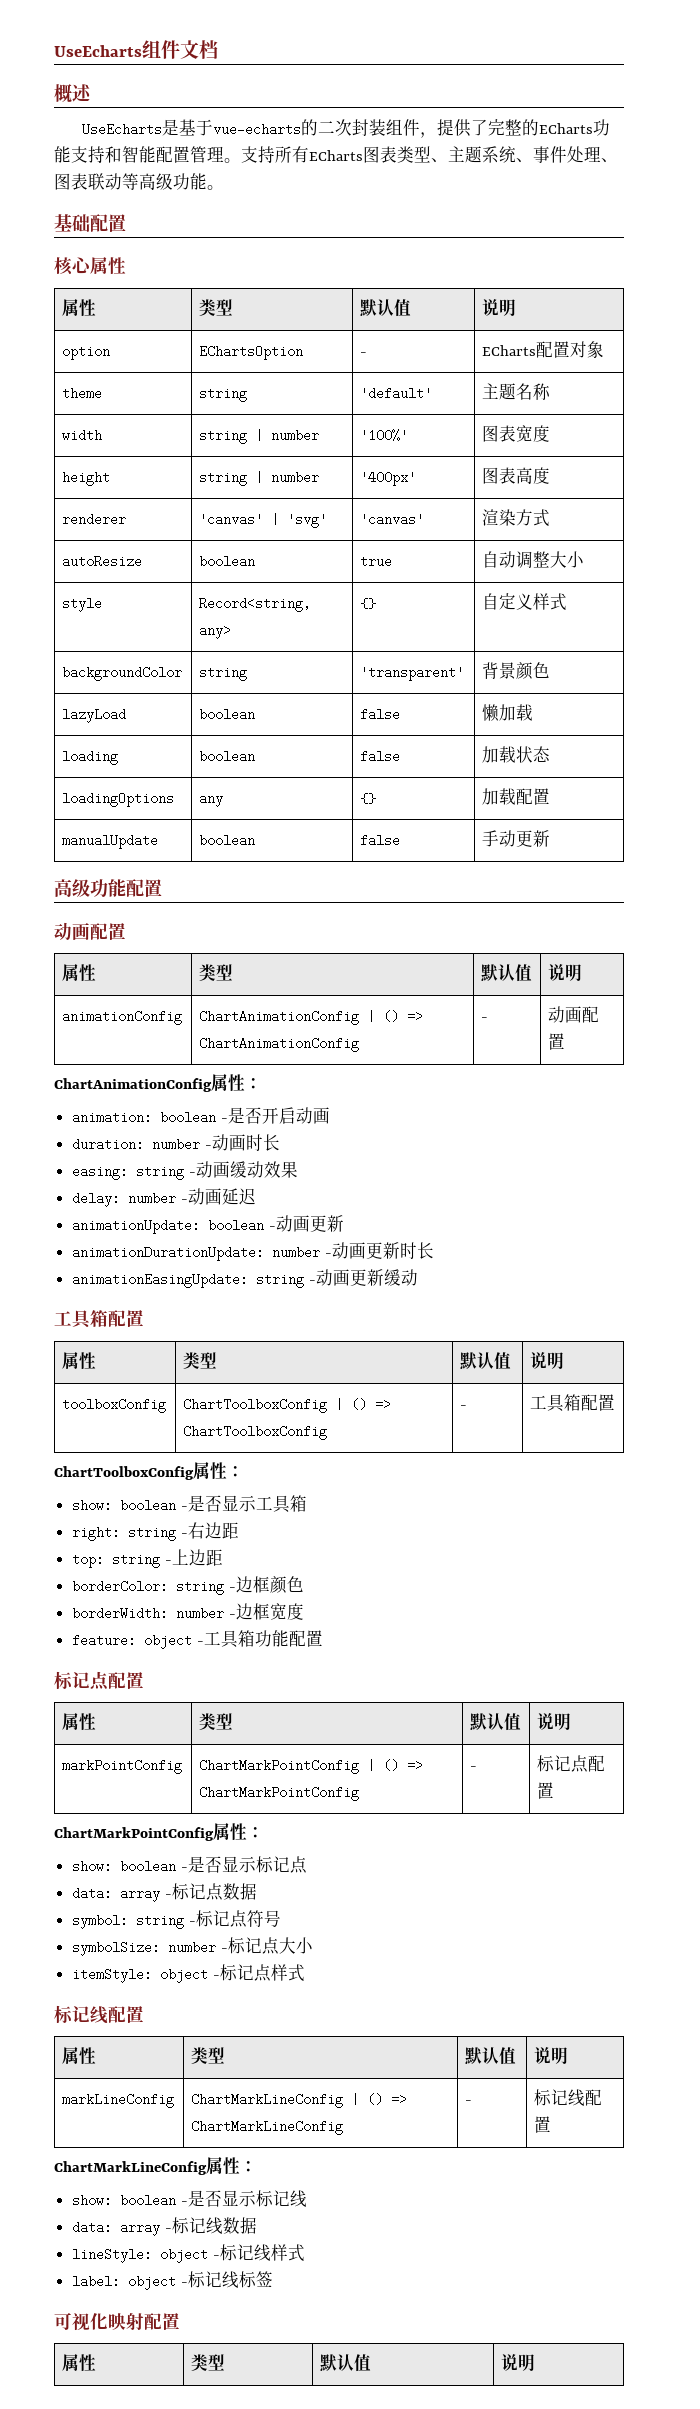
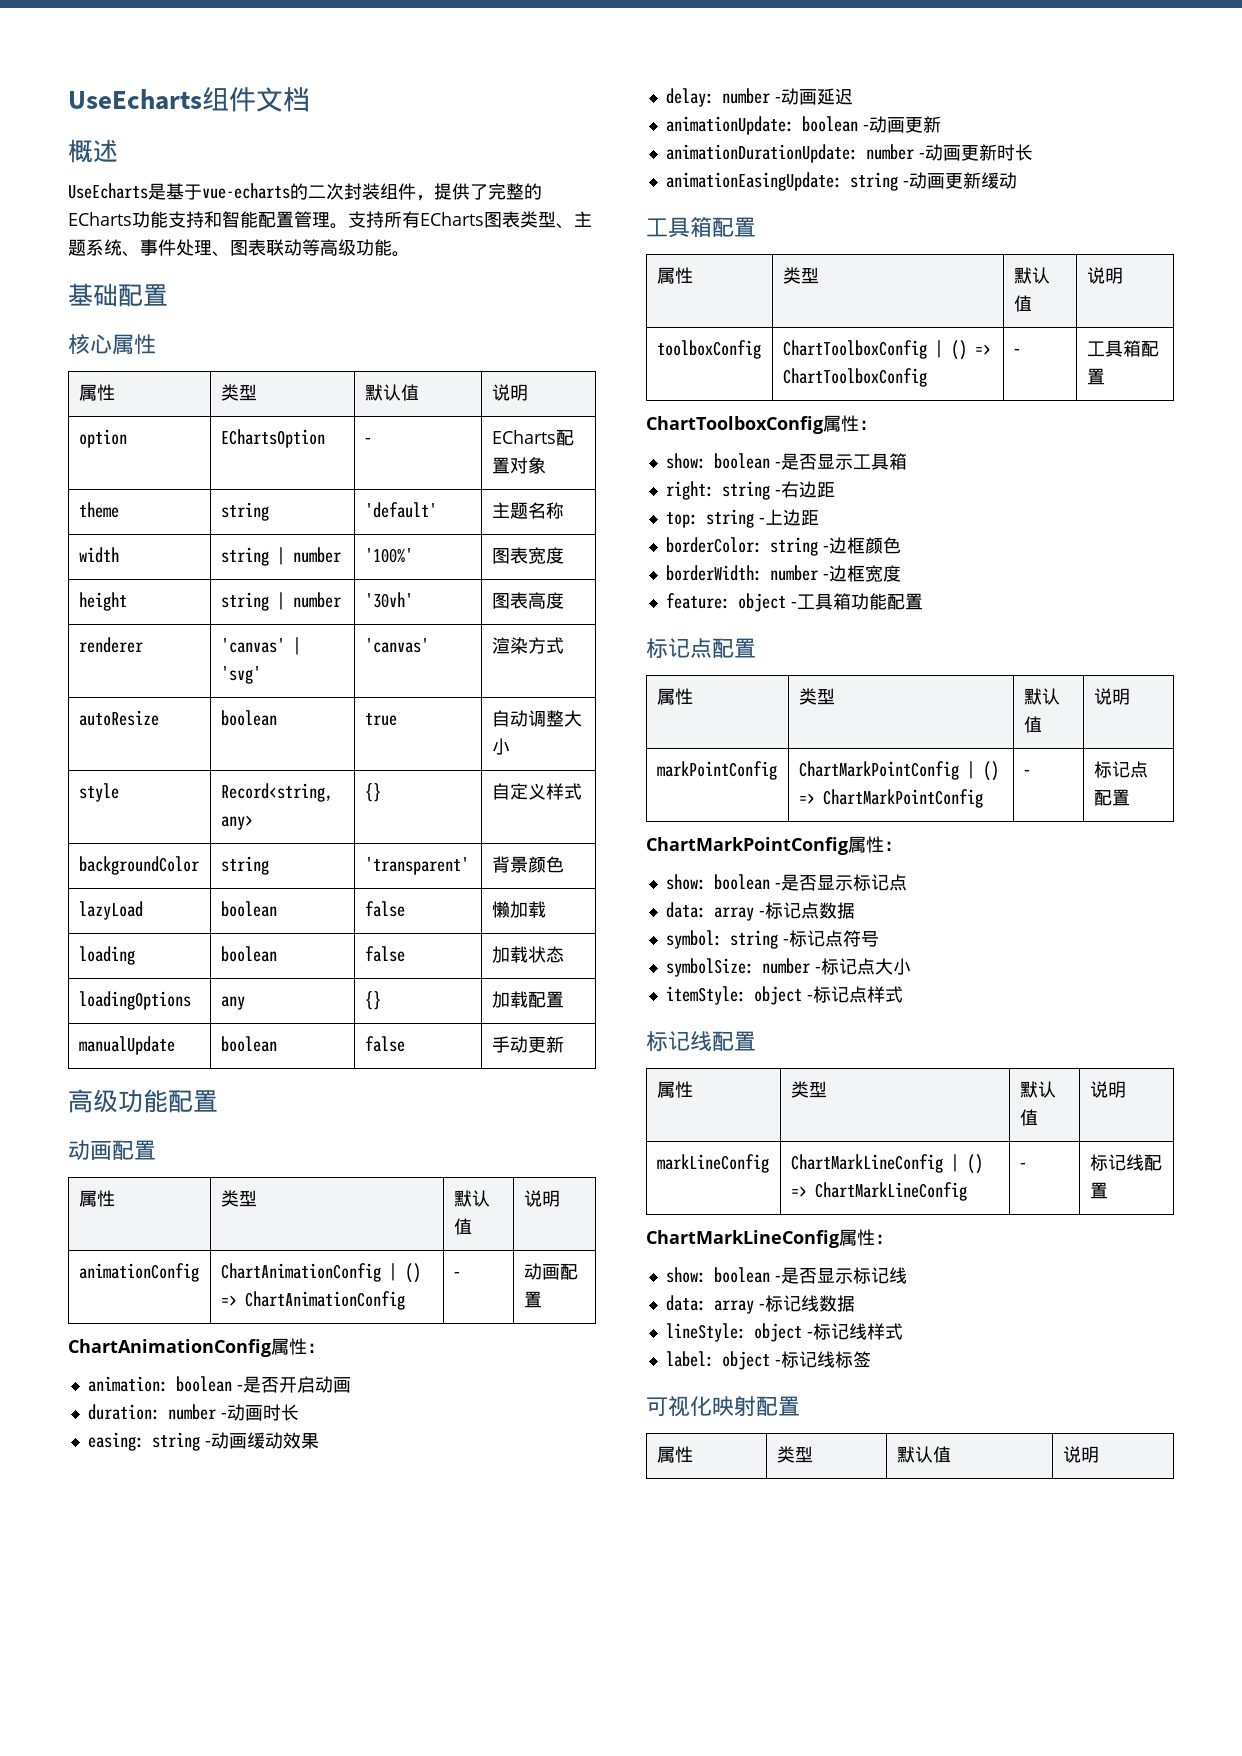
- height | string | number | '400px' | 图表高度
+ height | string | number | '30vh' | 图表高度

